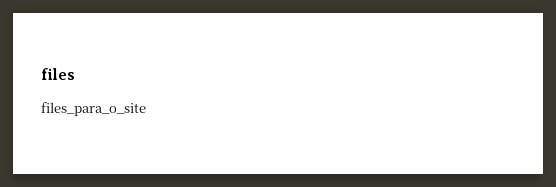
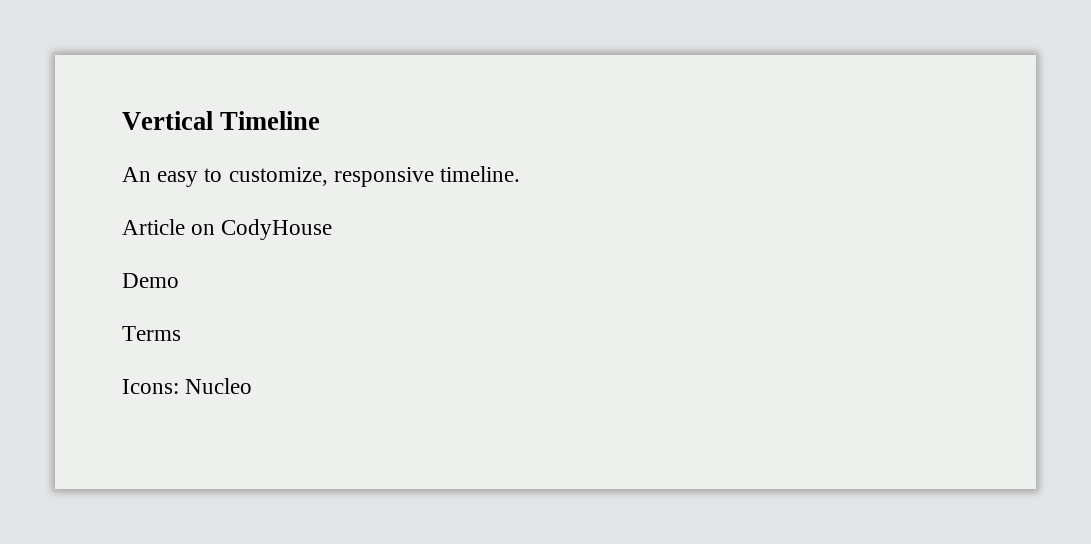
- files
- files_para_o_site
+ Vertical Timeline
+ An easy to customize, responsive timeline.
+ Article on CodyHouse
+ Demo
+ Terms
+ Icons: Nucleo

